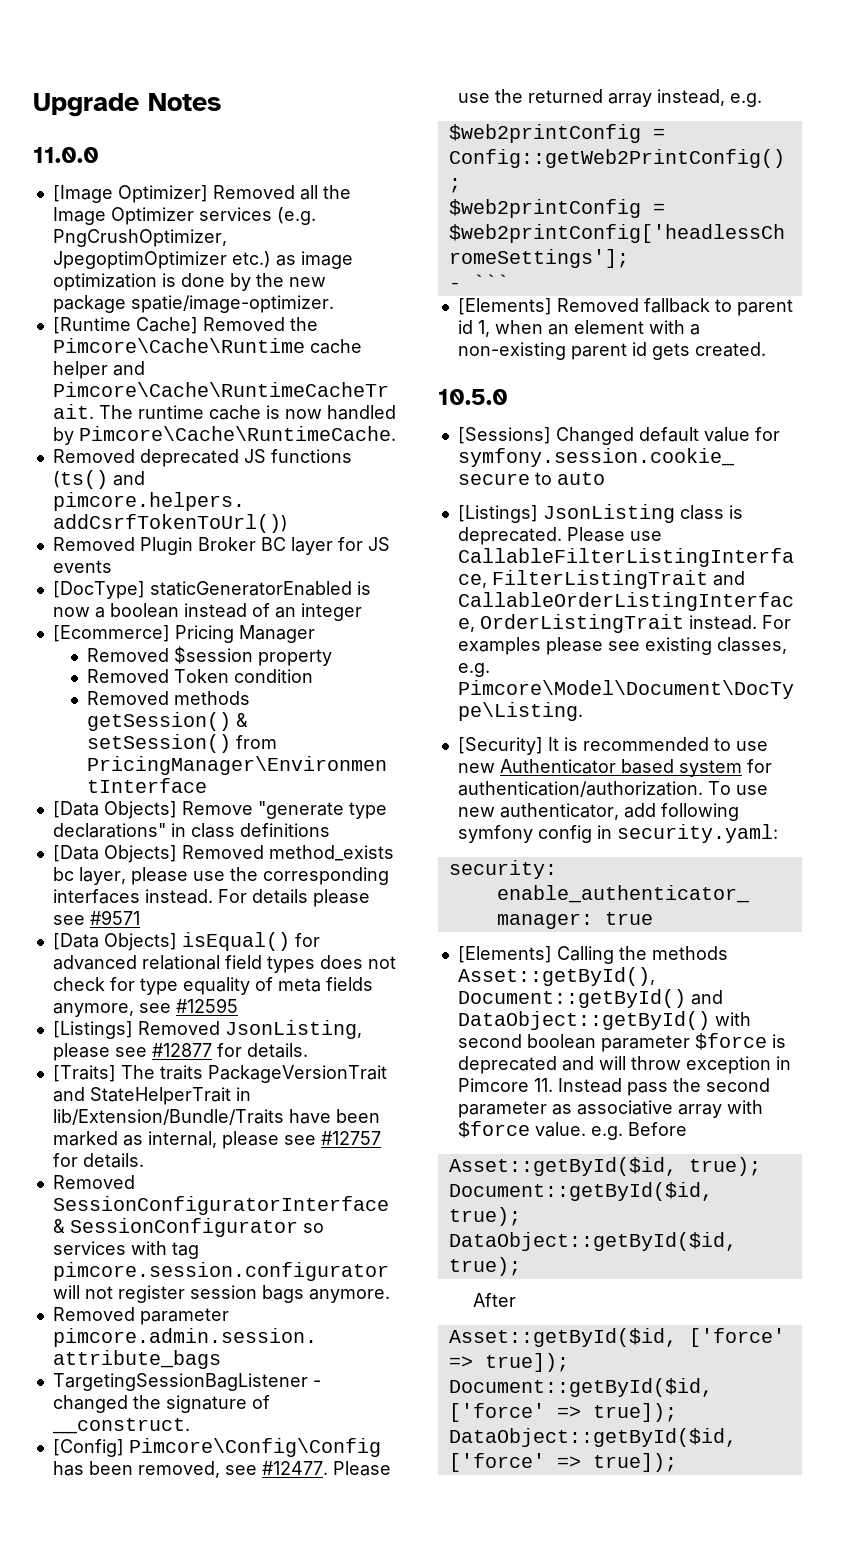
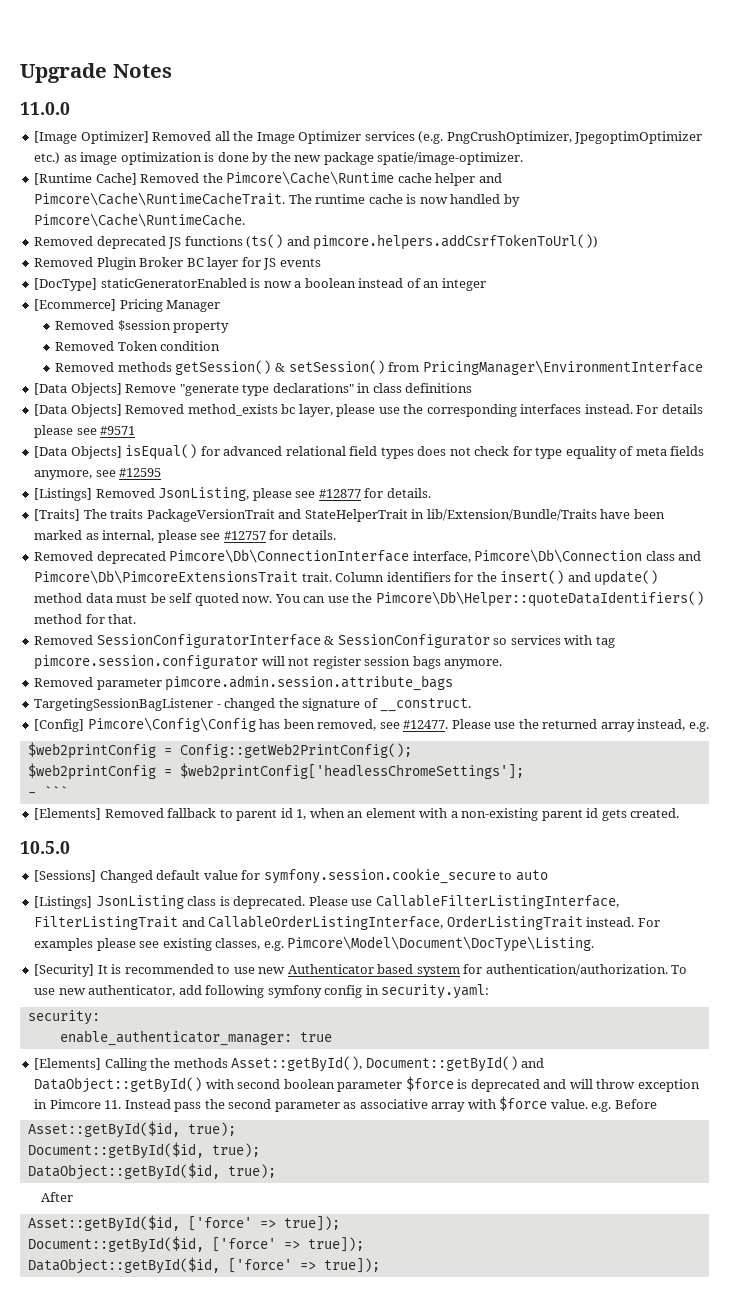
+ Removed deprecated Pimcore\Db\ConnectionInterface interface, Pimcore\Db\Connection class and Pimcore\Db\PimcoreExtensionsTrait trait. Column identifiers for the insert() and update() method data must be self quoted now. You can use the Pimcore\Db\Helper::quoteDataIdentifiers() method for that.

